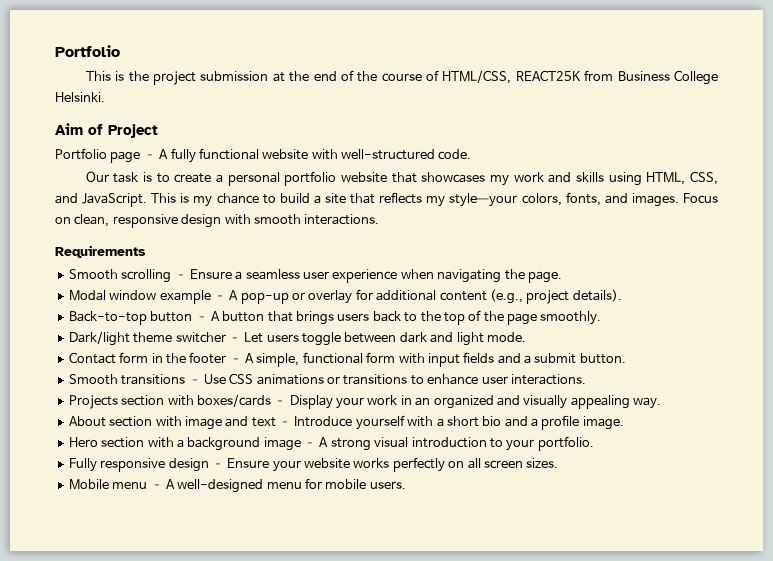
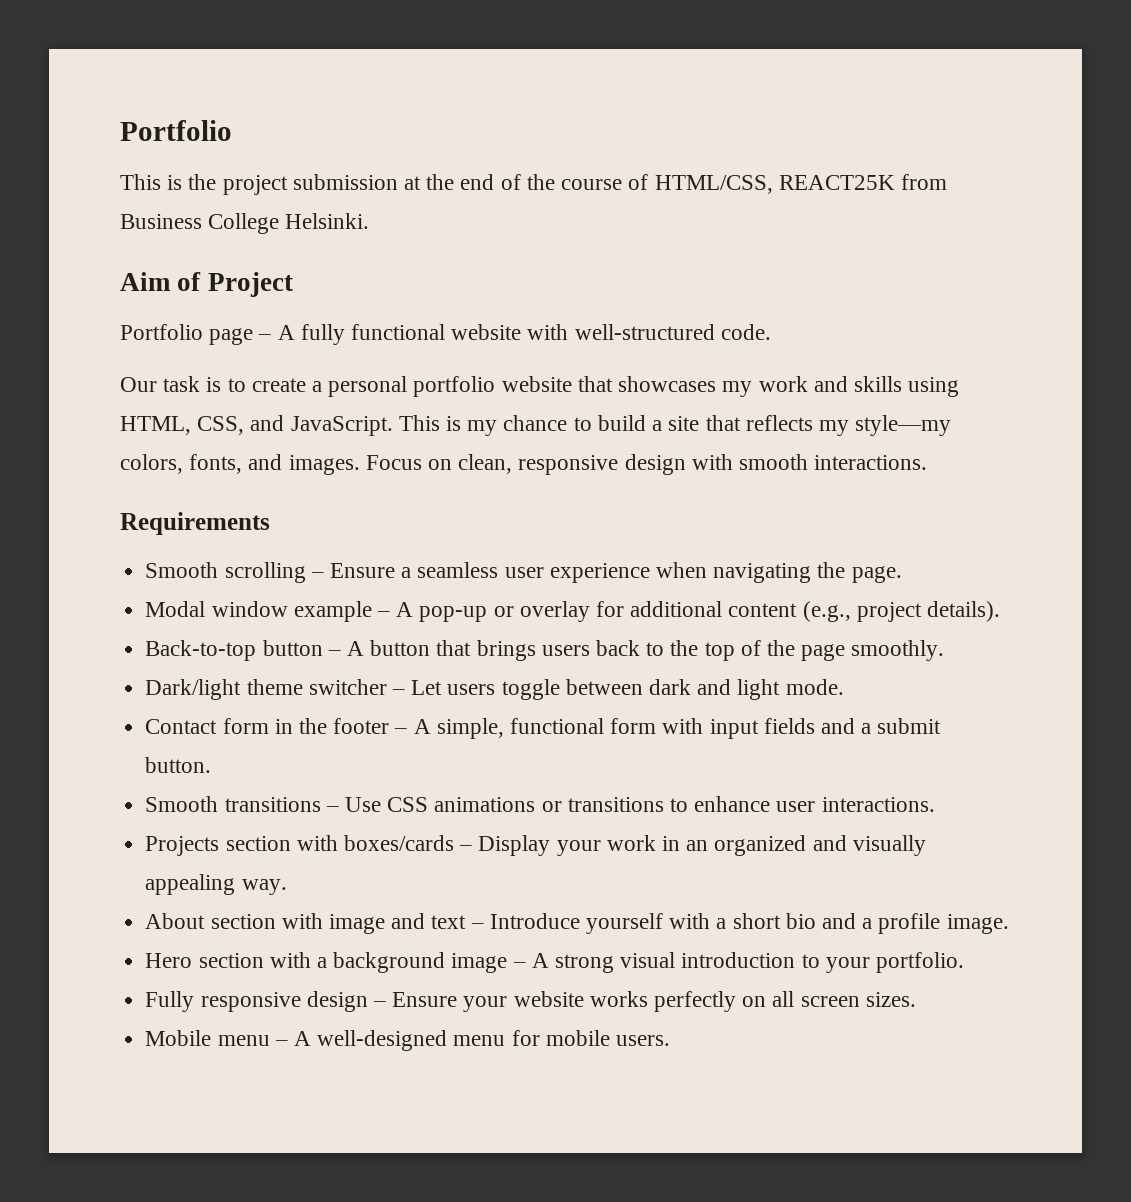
- This is my chance to build a site that reflects my style—your colors, fonts, and images.
+ This is my chance to build a site that reflects my style—my colors, fonts, and images.

